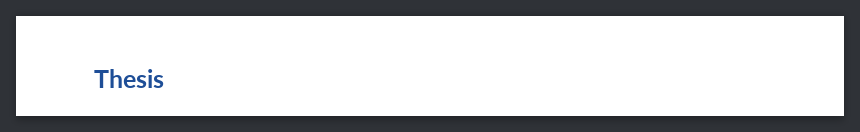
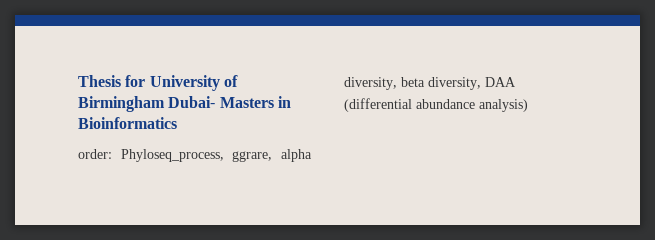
- Thesis
+ Thesis for University of Birmingham Dubai- Masters in Bioinformatics
+ order: Phyloseq_process, ggrare, alpha diversity, beta diversity, DAA (differential abundance analysis)

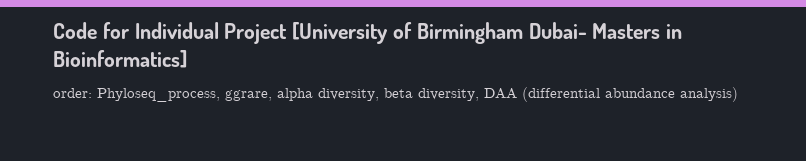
- Thesis for University of Birmingham Dubai- Masters in Bioinformatics
+ Code for Individual Project [University of Birmingham Dubai- Masters in Bioinformatics]

